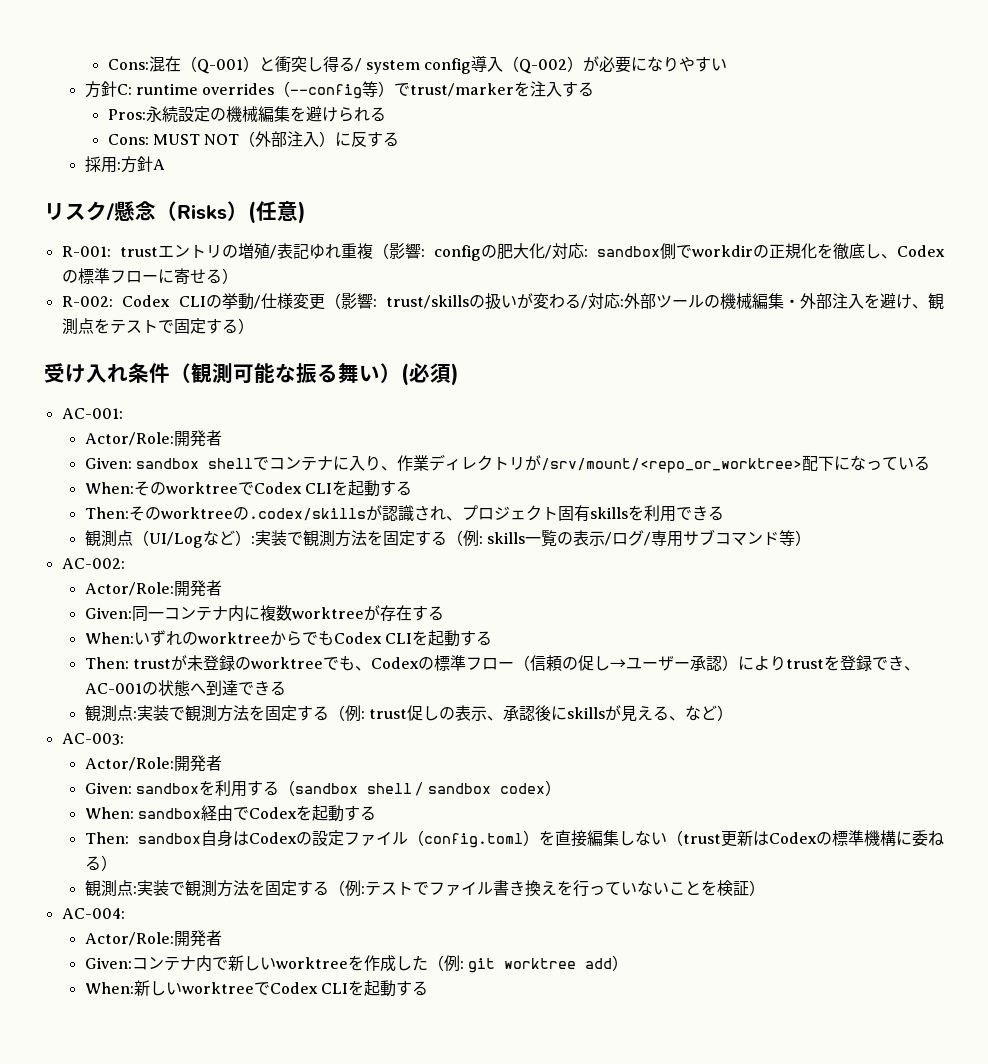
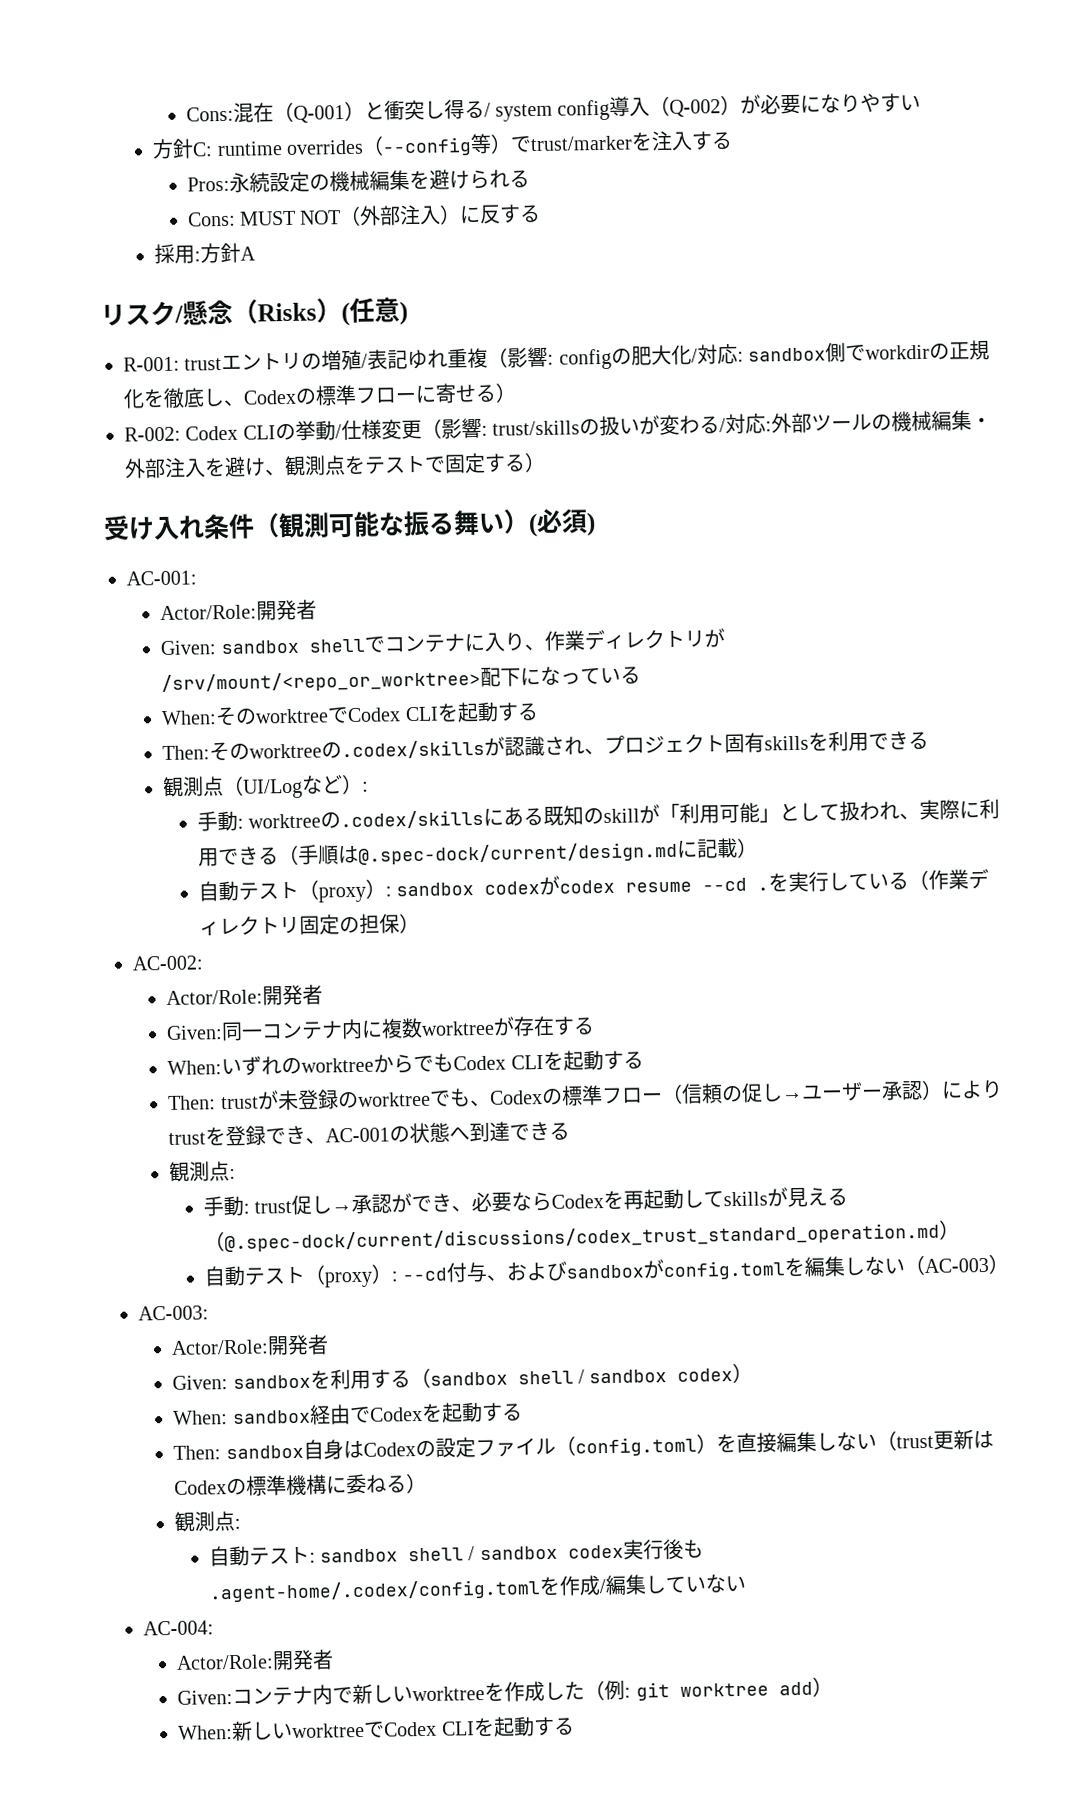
- 観測点（UI/Logなど）:実装で観測方法を固定する（例: skills一覧の表示/ログ/専用サブコマンド等）
+ 観測点（UI/Logなど）:
+ 手動: worktreeの.codex/skillsにある既知のskillが「利用可能」として扱われ、実際に利用できる（手順は@.spec-dock/current/design.mdに記載）
+ 自動テスト（proxy）: sandbox codexがcodex resume --cd .を実行している（作業ディレクトリ固定の担保）
  Then: trustが未登録のworktreeでも、Codexの標準フロー（信頼の促し→ユーザー承認）によりtrustを登録でき、AC-001の状態へ到達できる
- 観測点:実装で観測方法を固定する（例: trust促しの表示、承認後にskillsが見える、など）
+ 観測点:
+ 手動: trust促し→承認ができ、必要ならCodexを再起動してskillsが見える（@.spec-dock/current/discussions/codex_trust_standard_operation.md）
+ 自動テスト（proxy）: --cd付与、およびsandboxがconfig.tomlを編集しない（AC-003）
  Then: sandbox自身はCodexの設定ファイル（config.toml）を直接編集しない（trust更新はCodexの標準機構に委ねる）
- 観測点:実装で観測方法を固定する（例:テストでファイル書き換えを行っていないことを検証）
+ 観測点:
+ 自動テスト: sandbox shell / sandbox codex実行後も.agent-home/.codex/config.tomlを作成/編集していない

